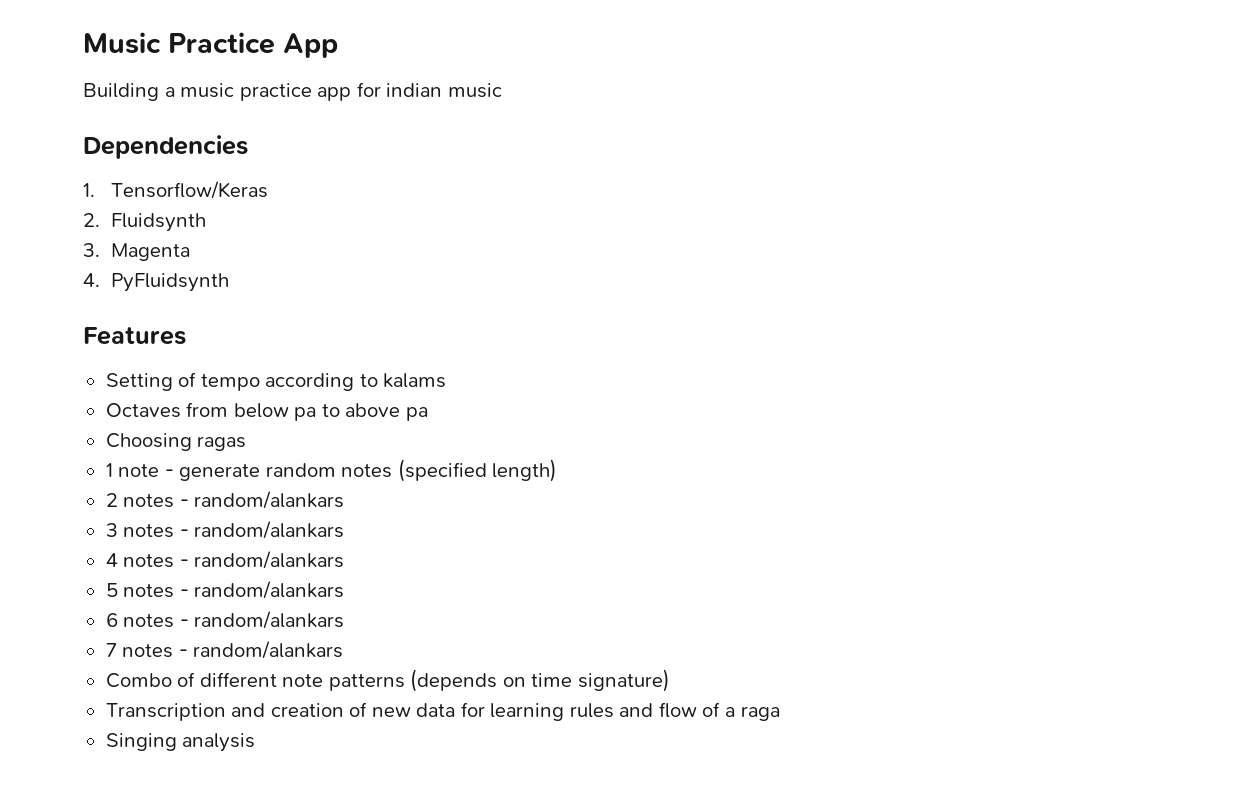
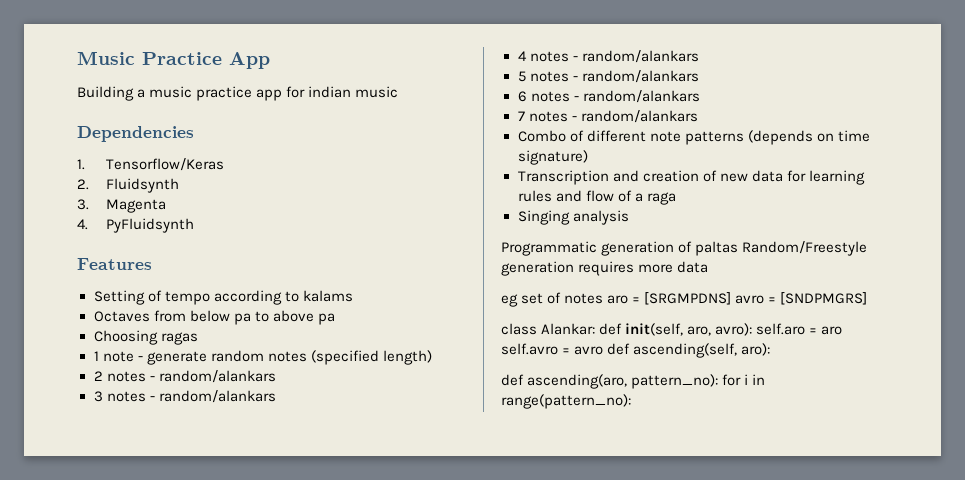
+ Programmatic generation of paltas Random/Freestyle generation requires more data
+ eg set of notes aro = [SRGMPDNS] avro = [SNDPMGRS]
+ class Alankar: def init(self, aro, avro): self.aro = aro self.avro = avro def ascending(self, aro):
+ def ascending(aro, pattern_no): for i in range(pattern_no):

